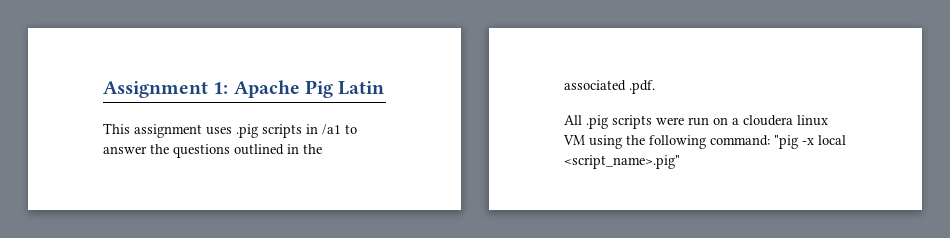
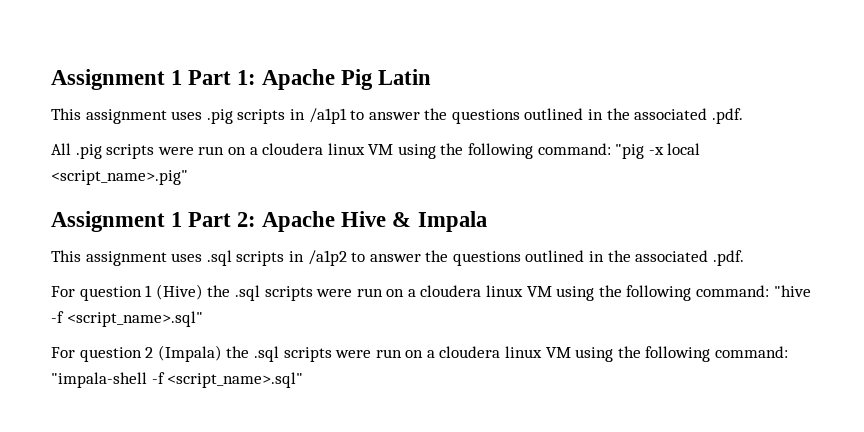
- Assignment 1: Apache Pig Latin
+ Assignment 1 Part 1: Apache Pig Latin
- This assignment uses .pig scripts in /a1 to answer the questions outlined in the associated .pdf.
+ This assignment uses .pig scripts in /a1p1 to answer the questions outlined in the associated .pdf.
+ Assignment 1 Part 2: Apache Hive & Impala
+ This assignment uses .sql scripts in /a1p2 to answer the questions outlined in the associated .pdf.
+ For question 1 (Hive) the .sql scripts were run on a cloudera linux VM using the following command: "hive -f <script_name>.sql"
+ For question 2 (Impala) the .sql scripts were run on a cloudera linux VM using the following command: "impala-shell -f <script_name>.sql"

